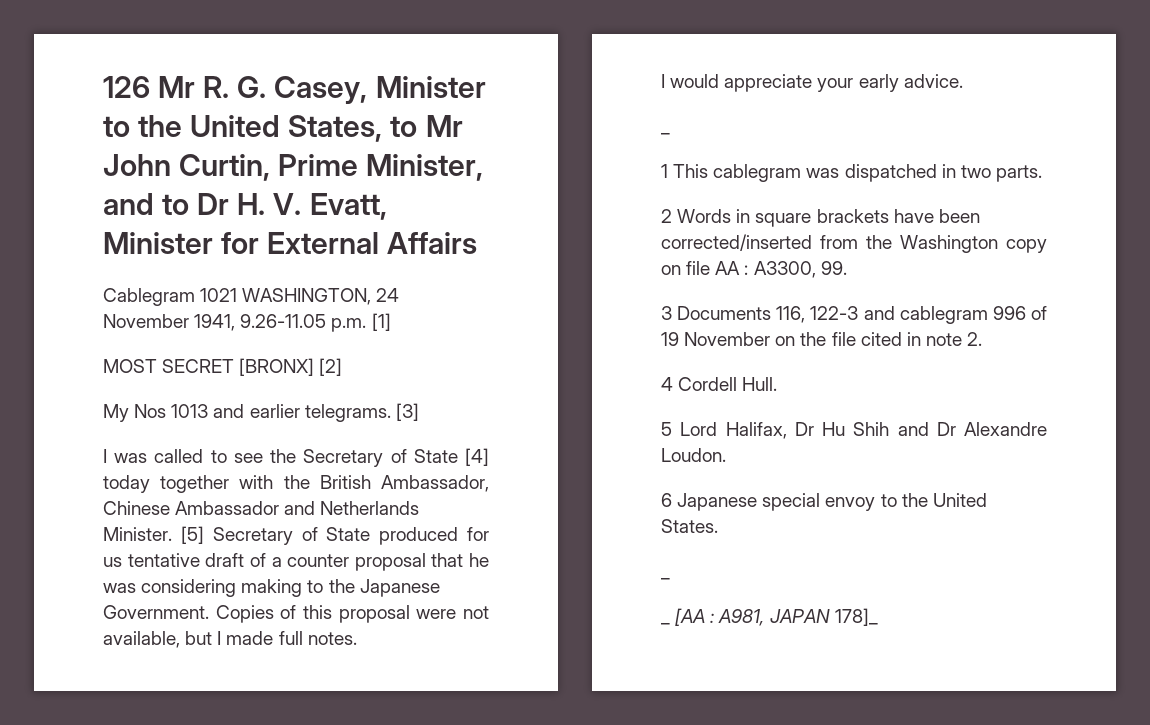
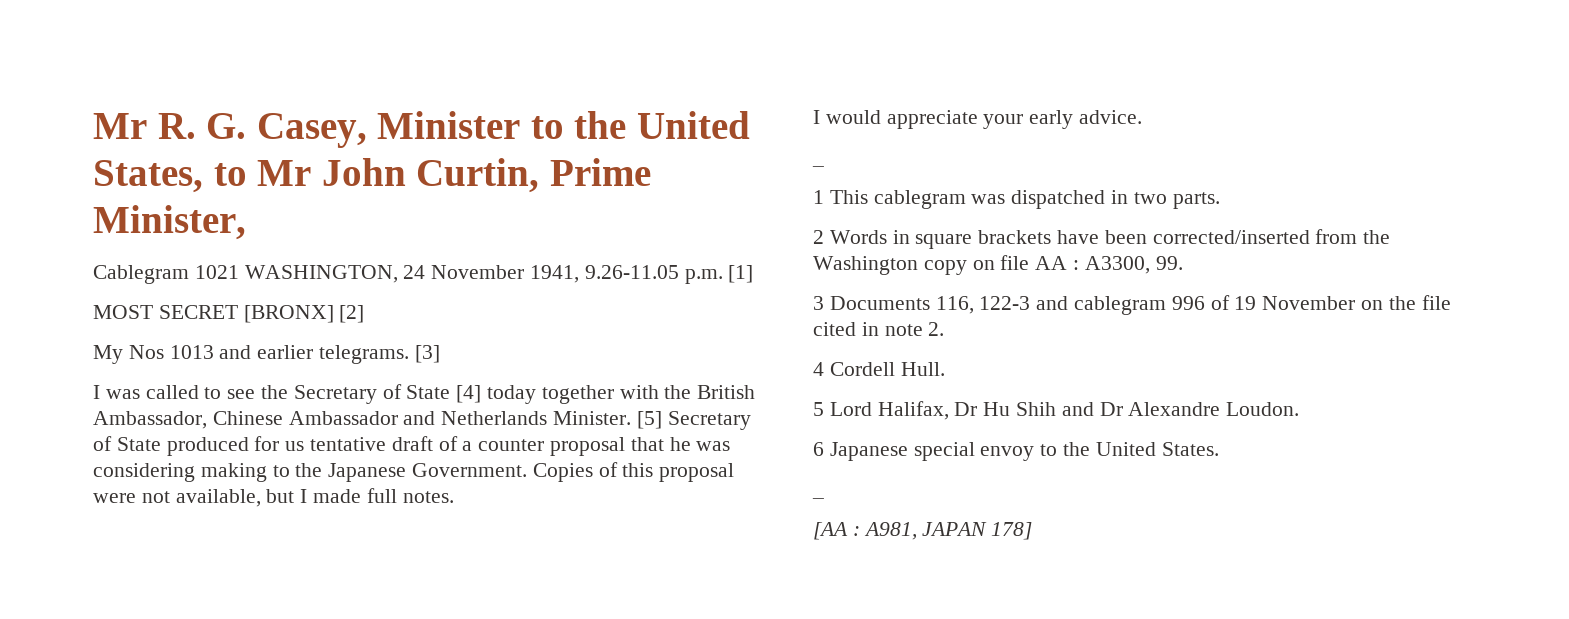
- 126 Mr R. G. Casey, Minister to the United States, to Mr John Curtin, Prime Minister, and to Dr H. V. Evatt, Minister for External Affairs
+ Mr R. G. Casey, Minister to the United States, to Mr John Curtin, Prime Minister,
- _ [AA : A981, JAPAN 178]_
+ [AA : A981, JAPAN 178]

